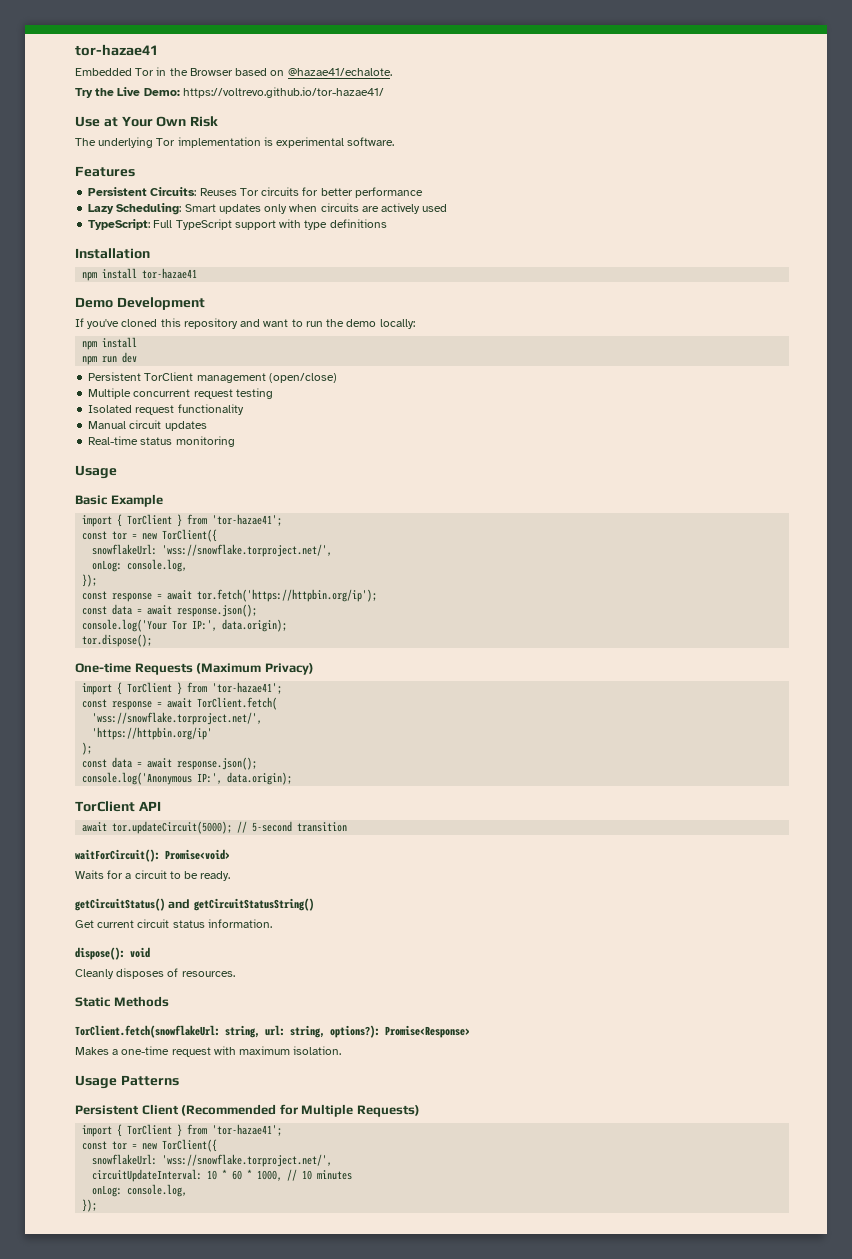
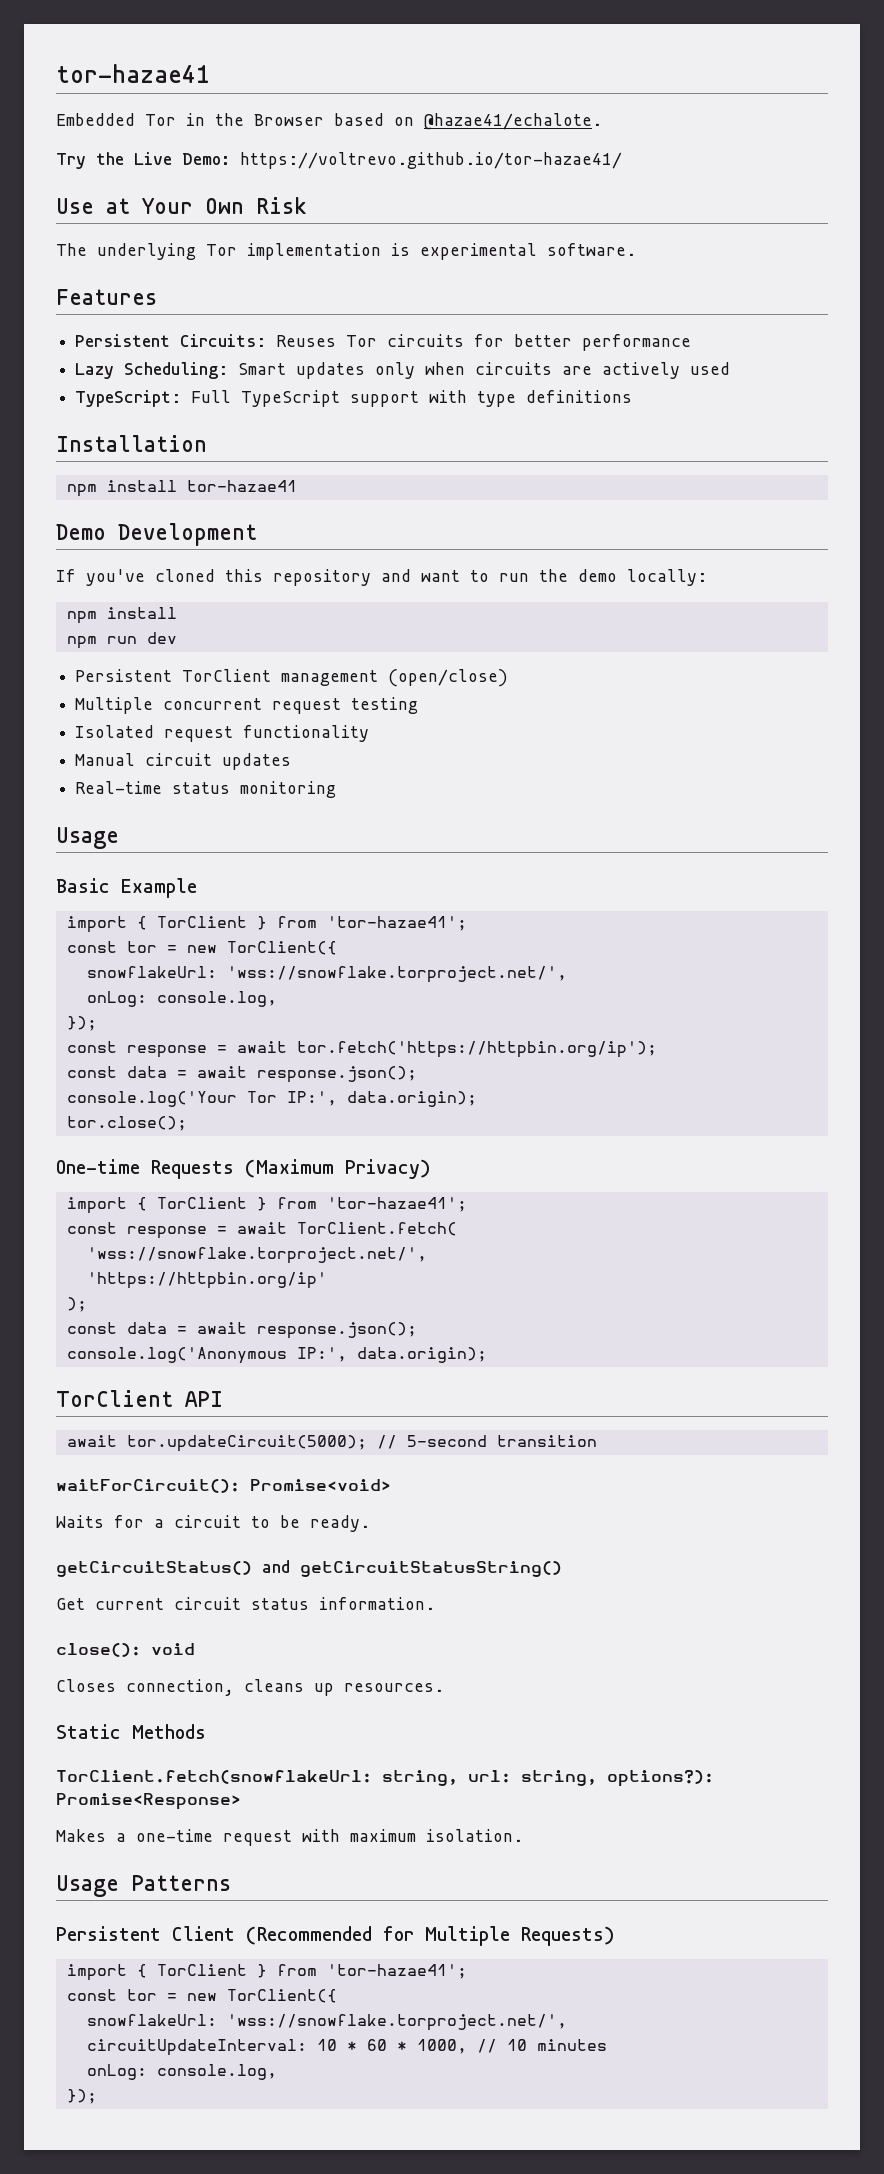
- tor.dispose();
+ tor.close();
- dispose(): void
+ close(): void
- Cleanly disposes of resources.
+ Closes connection, cleans up resources.

